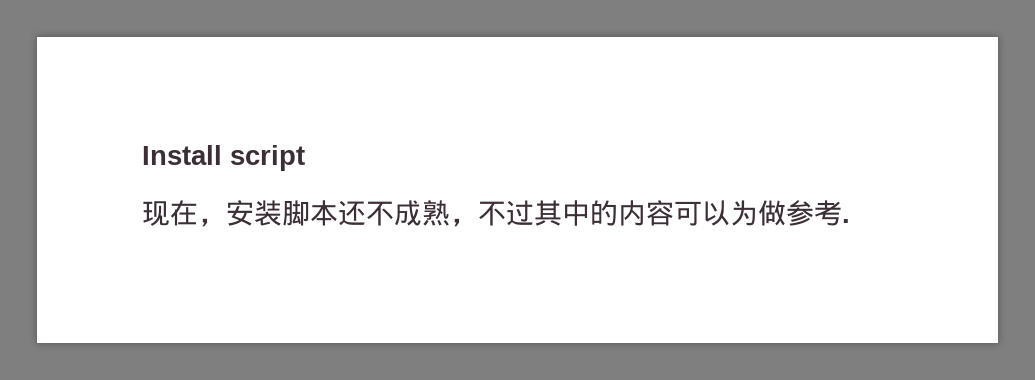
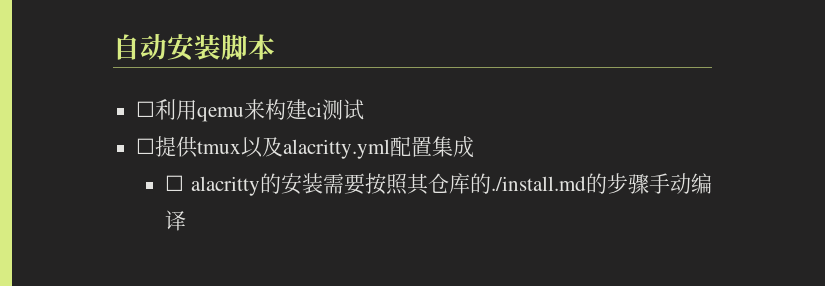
- Install script
- 现在，安装脚本还不成熟，不过其中的内容可以为做参考.
+ 自动安装脚本
+ ☐利用qemu来构建ci测试
+ ☐提供tmux以及alacritty.yml配置集成
+ ☐ alacritty的安装需要按照其仓库的./install.md的步骤手动编译

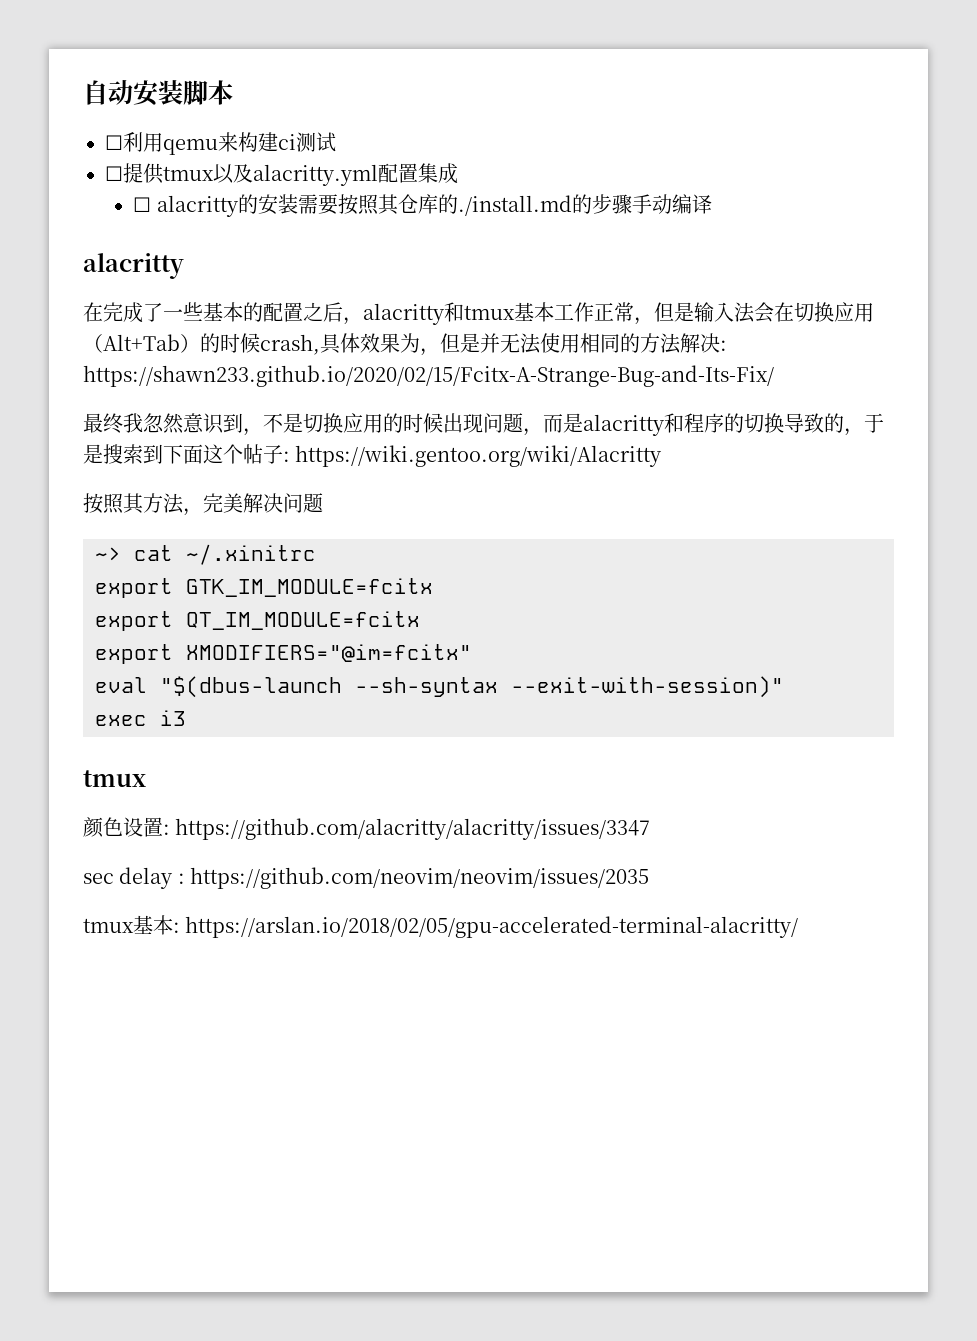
  ☐ alacritty的安装需要按照其仓库的./install.md的步骤手动编译
+ alacritty
+ 在完成了一些基本的配置之后，alacritty和tmux基本工作正常，但是输入法会在切换应用（Alt+Tab）的时候crash,具体效果为，但是并无法使用相同的方法解决: https://shawn233.github.io/2020/02/15/Fcitx-A-Strange-Bug-and-Its-Fix/
+ 最终我忽然意识到，不是切换应用的时候出现问题，而是alacritty和程序的切换导致的，于是搜索到下面这个帖子: https://wiki.gentoo.org/wiki/Alacritty
+ 按照其方法，完美解决问题
+ ~> cat ~/.xinitrc
+ export GTK_IM_MODULE=fcitx
+ export QT_IM_MODULE=fcitx
+ export XMODIFIERS="@im=fcitx"
+ eval "$(dbus-launch --sh-syntax --exit-with-session)"
+ exec i3
+ tmux
+ 颜色设置: https://github.com/alacritty/alacritty/issues/3347
+ sec delay : https://github.com/neovim/neovim/issues/2035
+ tmux基本: https://arslan.io/2018/02/05/gpu-accelerated-terminal-alacritty/

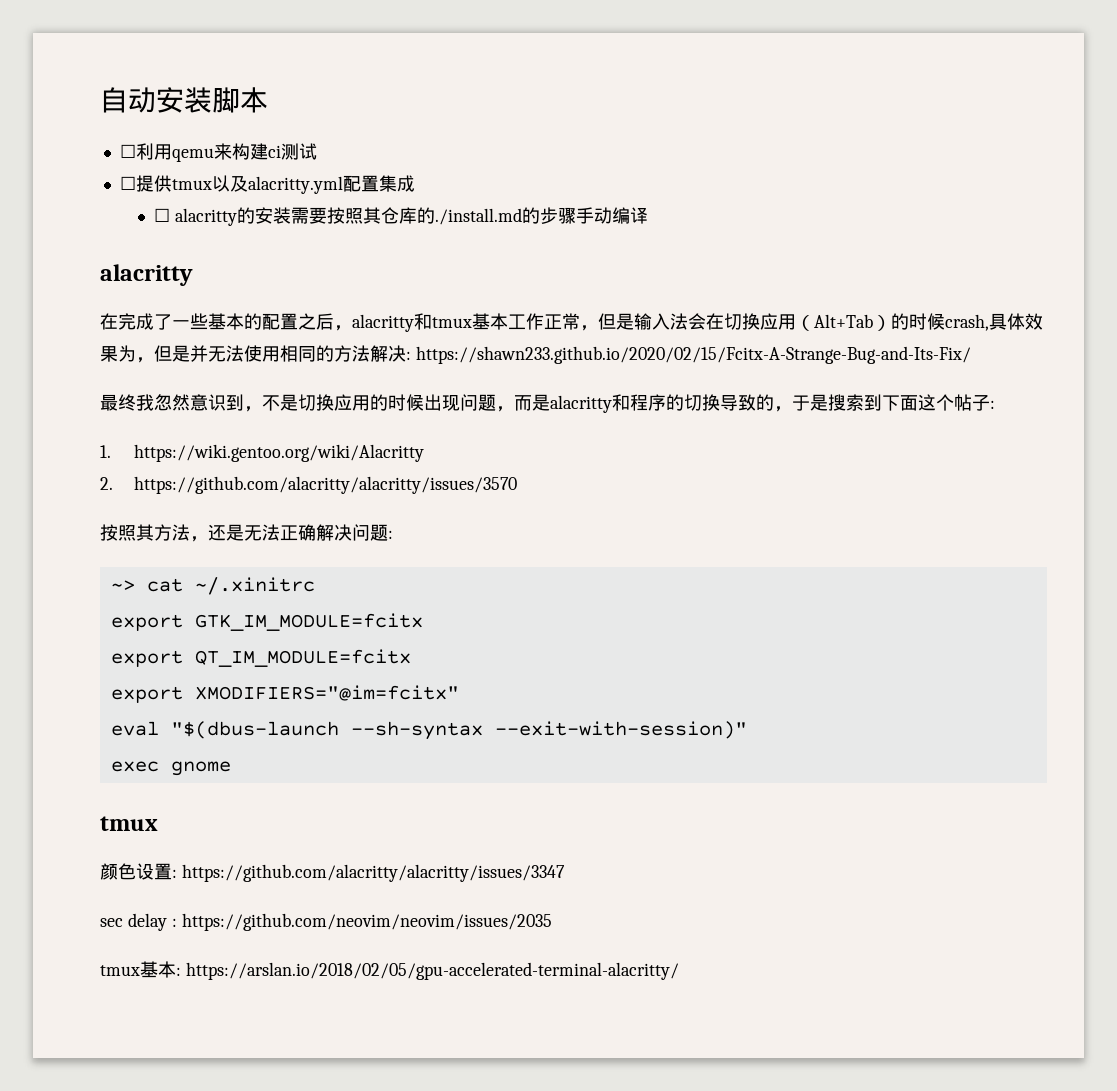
- 最终我忽然意识到，不是切换应用的时候出现问题，而是alacritty和程序的切换导致的，于是搜索到下面这个帖子: https://wiki.gentoo.org/wiki/Alacritty
+ 最终我忽然意识到，不是切换应用的时候出现问题，而是alacritty和程序的切换导致的，于是搜索到下面这个帖子:
+ 1. https://wiki.gentoo.org/wiki/Alacritty
+ 2. https://github.com/alacritty/alacritty/issues/3570
- 按照其方法，完美解决问题
+ 按照其方法，还是无法正确解决问题:
- exec i3
+ exec gnome

